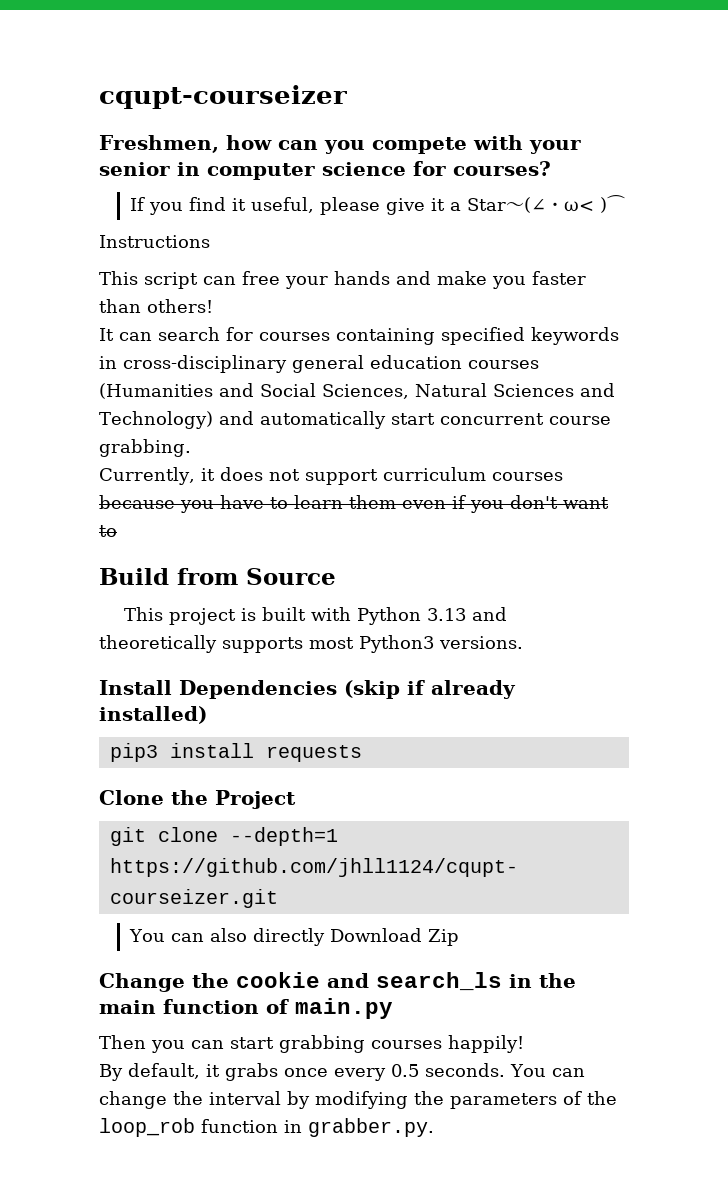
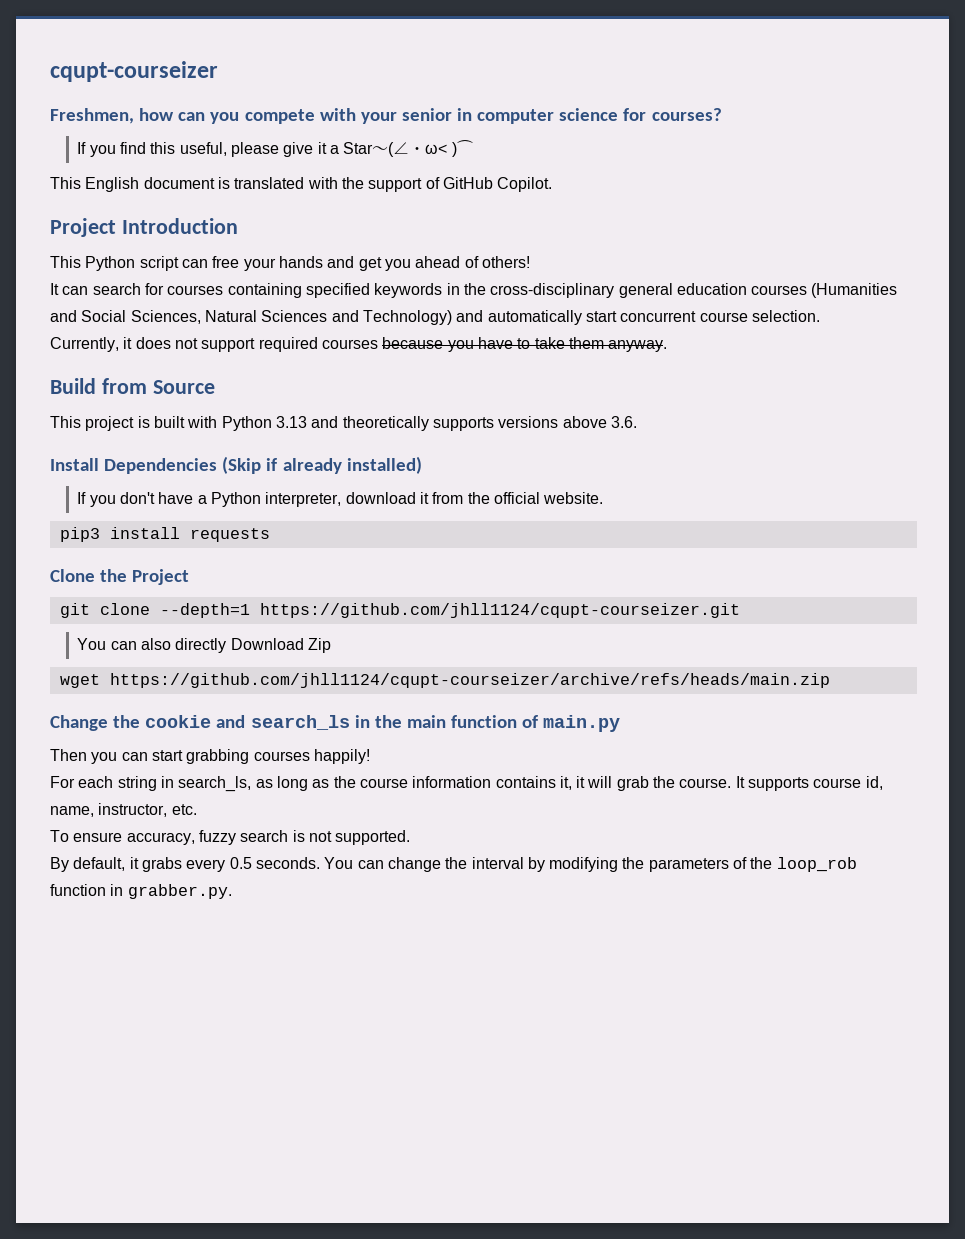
- If you find it useful, please give it a Star～(∠・ω< )⌒
+ If you find this useful, please give it a Star～(∠・ω< )⌒
- Instructions
- This script can free your hands and make you faster than others!
+ This English document is translated with the support of GitHub Copilot.
+ Project Introduction
+ This Python script can free your hands and get you ahead of others!
- It can search for courses containing specified keywords in cross-disciplinary general education courses (Humanities and Social Sciences, Natural Sciences and Technology) and automatically start concurrent course grabbing.
+ It can search for courses containing specified keywords in the cross-disciplinary general education courses (Humanities and Social Sciences, Natural Sciences and Technology) and automatically start concurrent course selection.
- Currently, it does not support curriculum courses because you have to learn them even if you don't want to
+ Currently, it does not support required courses because you have to take them anyway.
- This project is built with Python 3.13 and theoretically supports most Python3 versions.
+ This project is built with Python 3.13 and theoretically supports versions above 3.6.
- Install Dependencies (skip if already installed)
+ Install Dependencies (Skip if already installed)
+ If you don't have a Python interpreter, download it from the official website.
+ wget https://github.com/jhll1124/cqupt-courseizer/archive/refs/heads/main.zip
+ For each string in search_ls, as long as the course information contains it, it will grab the course. It supports course id, name, instructor, etc.
+ To ensure accuracy, fuzzy search is not supported.
- By default, it grabs once every 0.5 seconds.
+ By default, it grabs every 0.5 seconds.

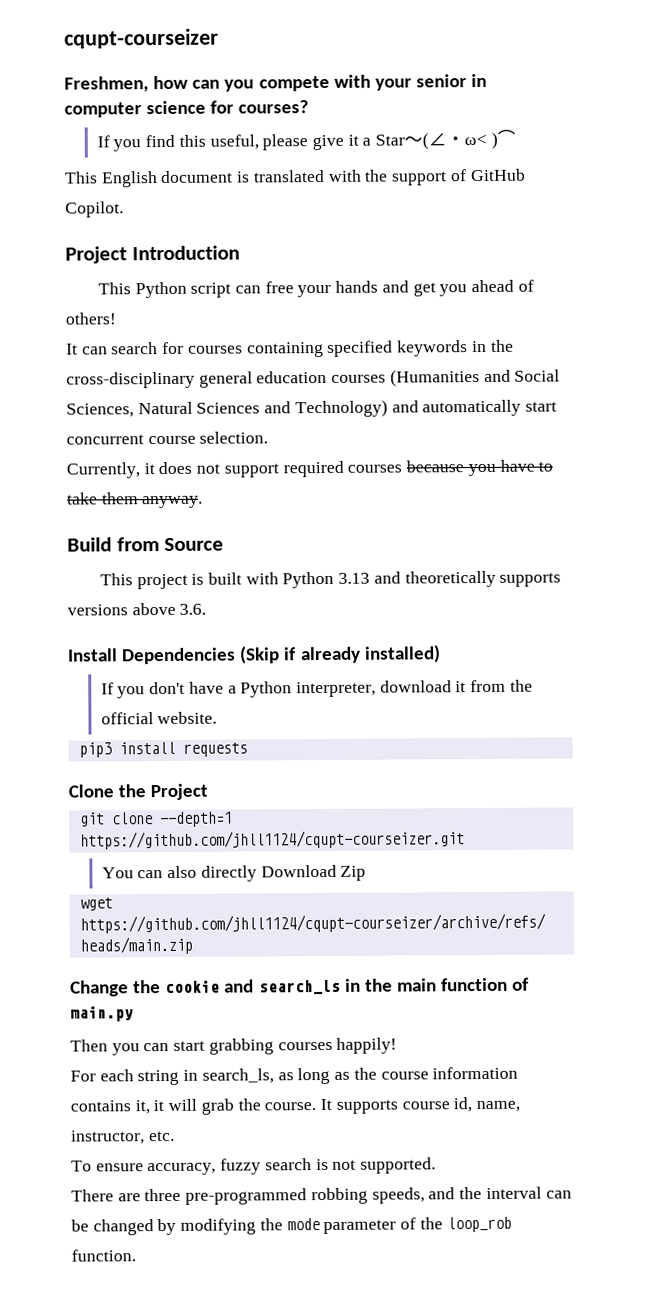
- By default, it grabs every 0.5 seconds. You can change the interval by modifying the parameters of the loop_rob function in grabber.py.
+ There are three pre-programmed robbing speeds, and the interval can be changed by modifying the mode parameter of the loop_rob function.

